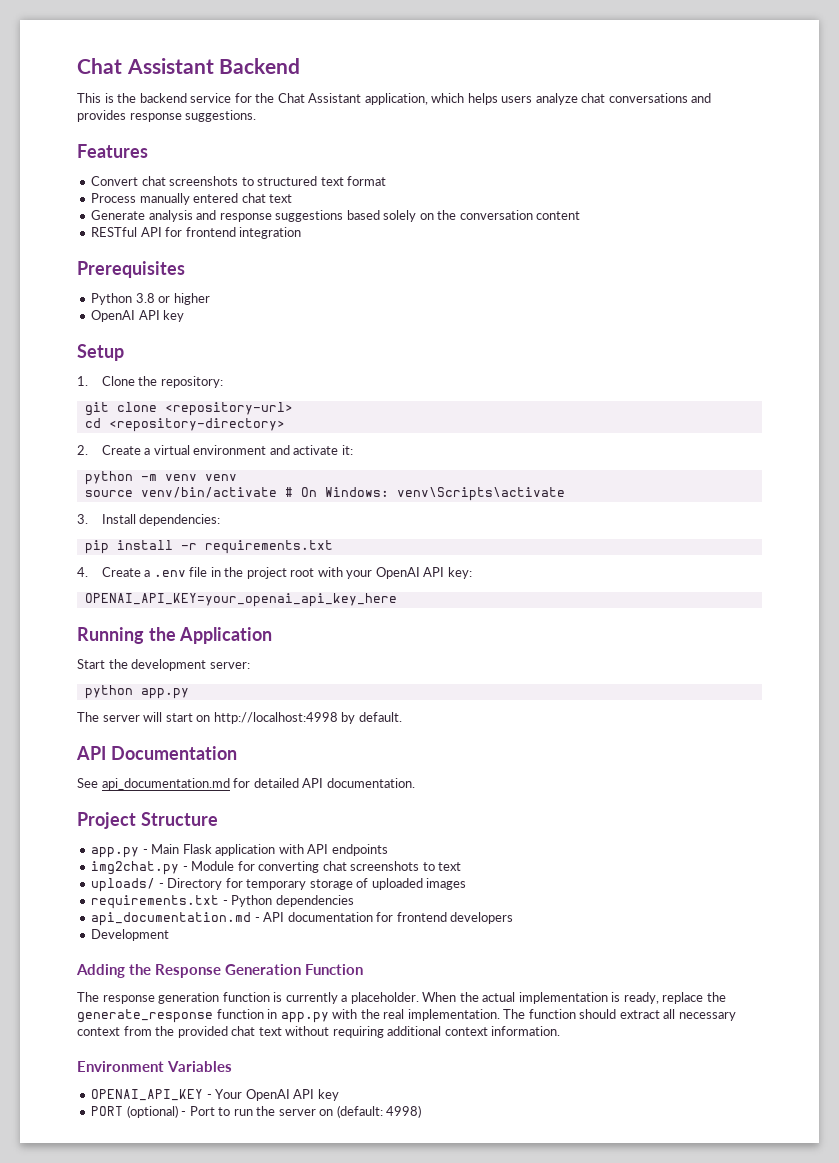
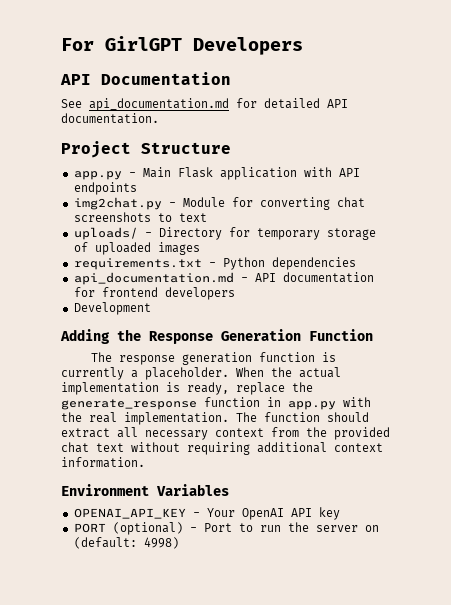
- Chat Assistant Backend
- This is the backend service for the Chat Assistant application, which helps users analyze chat conversations and provides response suggestions.
- Features
- Convert chat screenshots to structured text format
- Process manually entered chat text
- Generate analysis and response suggestions based solely on the conversation content
- RESTful API for frontend integration
- Prerequisites
- Python 3.8 or higher
- OpenAI API key
- Setup
- 1. Clone the repository:
- git clone <repository-url>
- cd <repository-directory>
- 2. Create a virtual environment and activate it:
- python -m venv venv
- source venv/bin/activate # On Windows: venv\Scripts\activate
- 3. Install dependencies:
- pip install -r requirements.txt
- 4. Create a .env file in the project root with your OpenAI API key:
- OPENAI_API_KEY=your_openai_api_key_here
- Running the Application
- Start the development server:
- python app.py
- The server will start on http://localhost:4998 by default.
+ For GirlGPT Developers

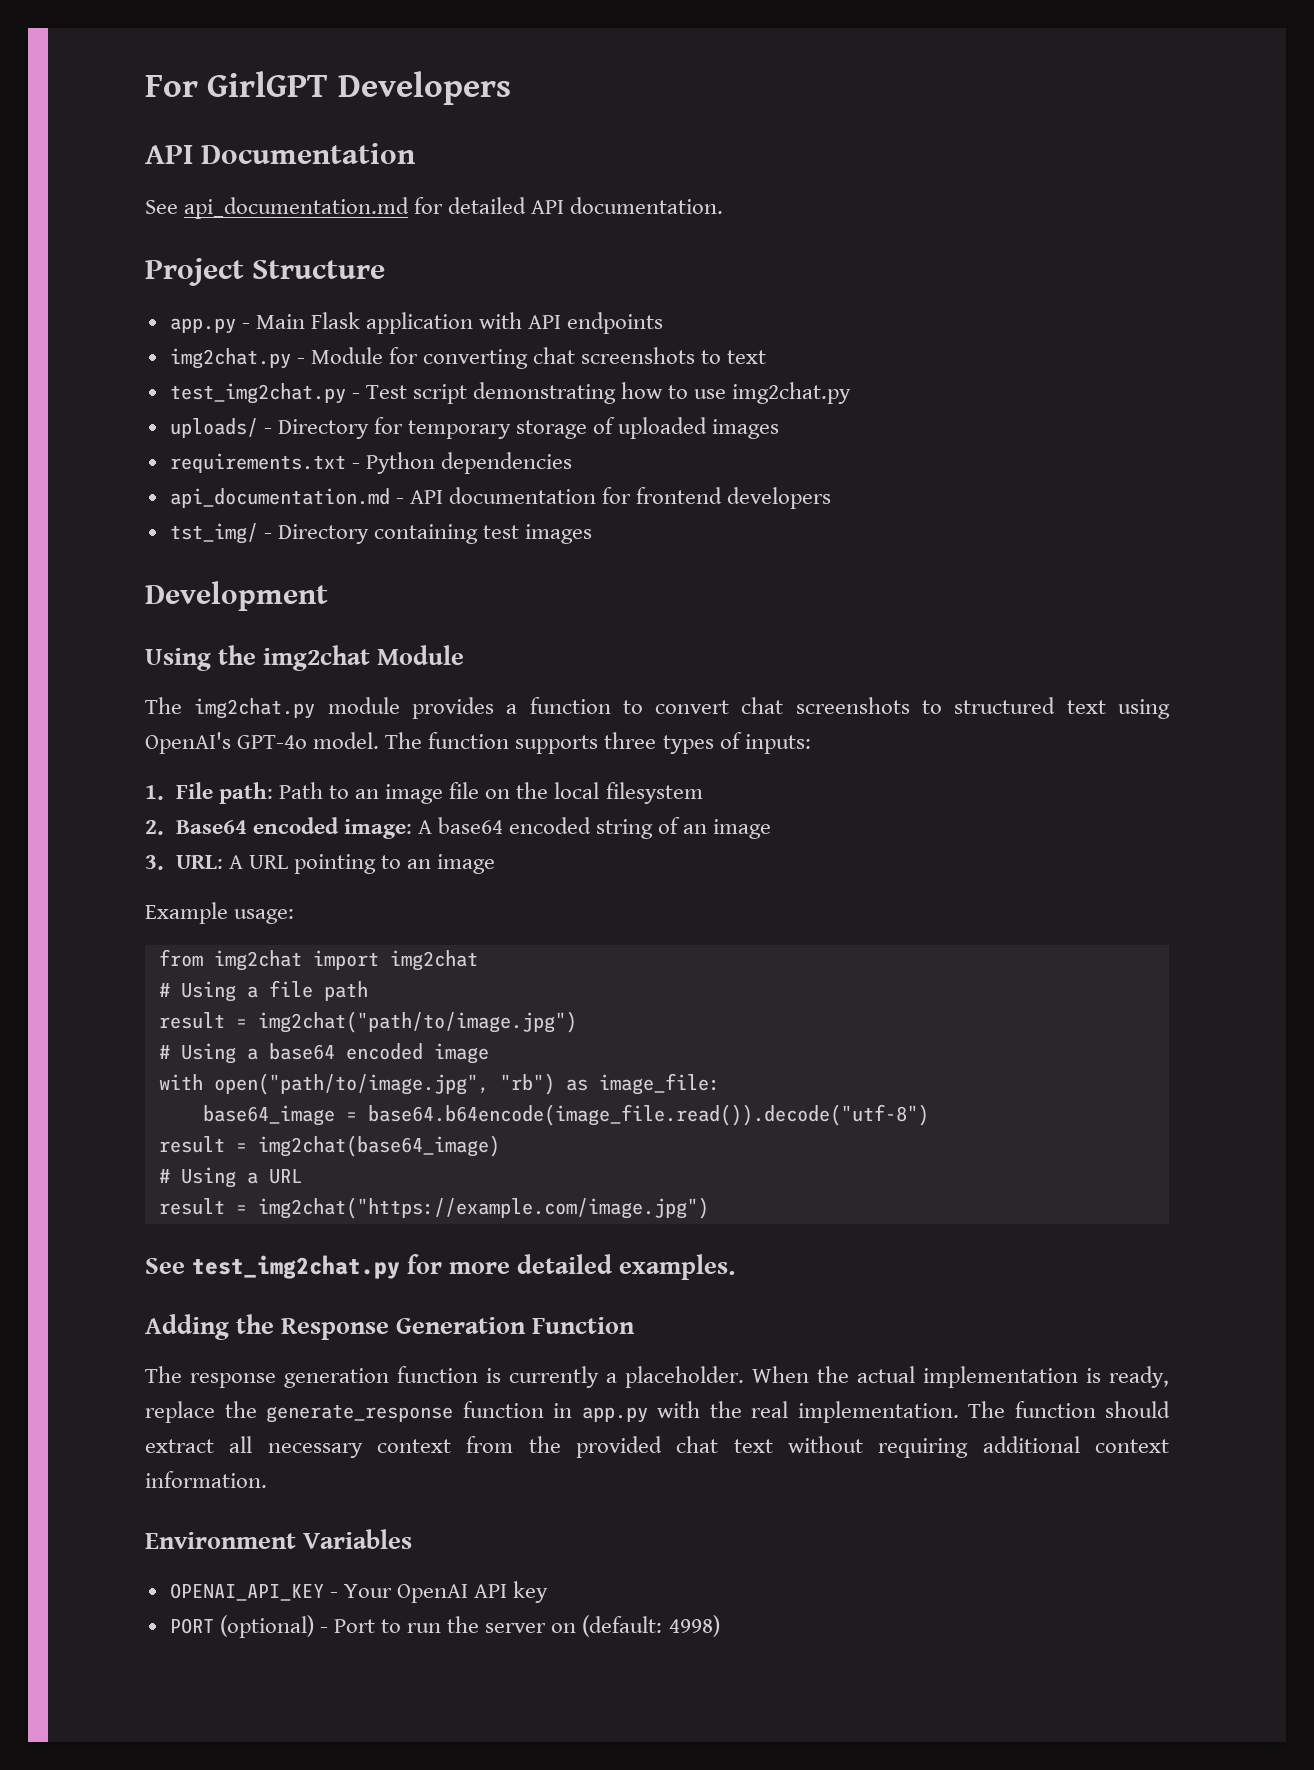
+ test_img2chat.py - Test script demonstrating how to use img2chat.py
+ tst_img/ - Directory containing test images
  Development
+ Using the img2chat Module
+ The img2chat.py module provides a function to convert chat screenshots to structured text using OpenAI's GPT-4o model. The function supports three types of inputs:
+ 1. File path: Path to an image file on the local filesystem
+ 2. Base64 encoded image: A base64 encoded string of an image
+ 3. URL: A URL pointing to an image
+ Example usage:
+ from img2chat import img2chat
+ # Using a file path
+ result = img2chat("path/to/image.jpg")
+ # Using a base64 encoded image
+ with open("path/to/image.jpg", "rb") as image_file:
+ base64_image = base64.b64encode(image_file.read()).decode("utf-8")
+ result = img2chat(base64_image)
+ # Using a URL
+ result = img2chat("https://example.com/image.jpg")
+ See test_img2chat.py for more detailed examples.

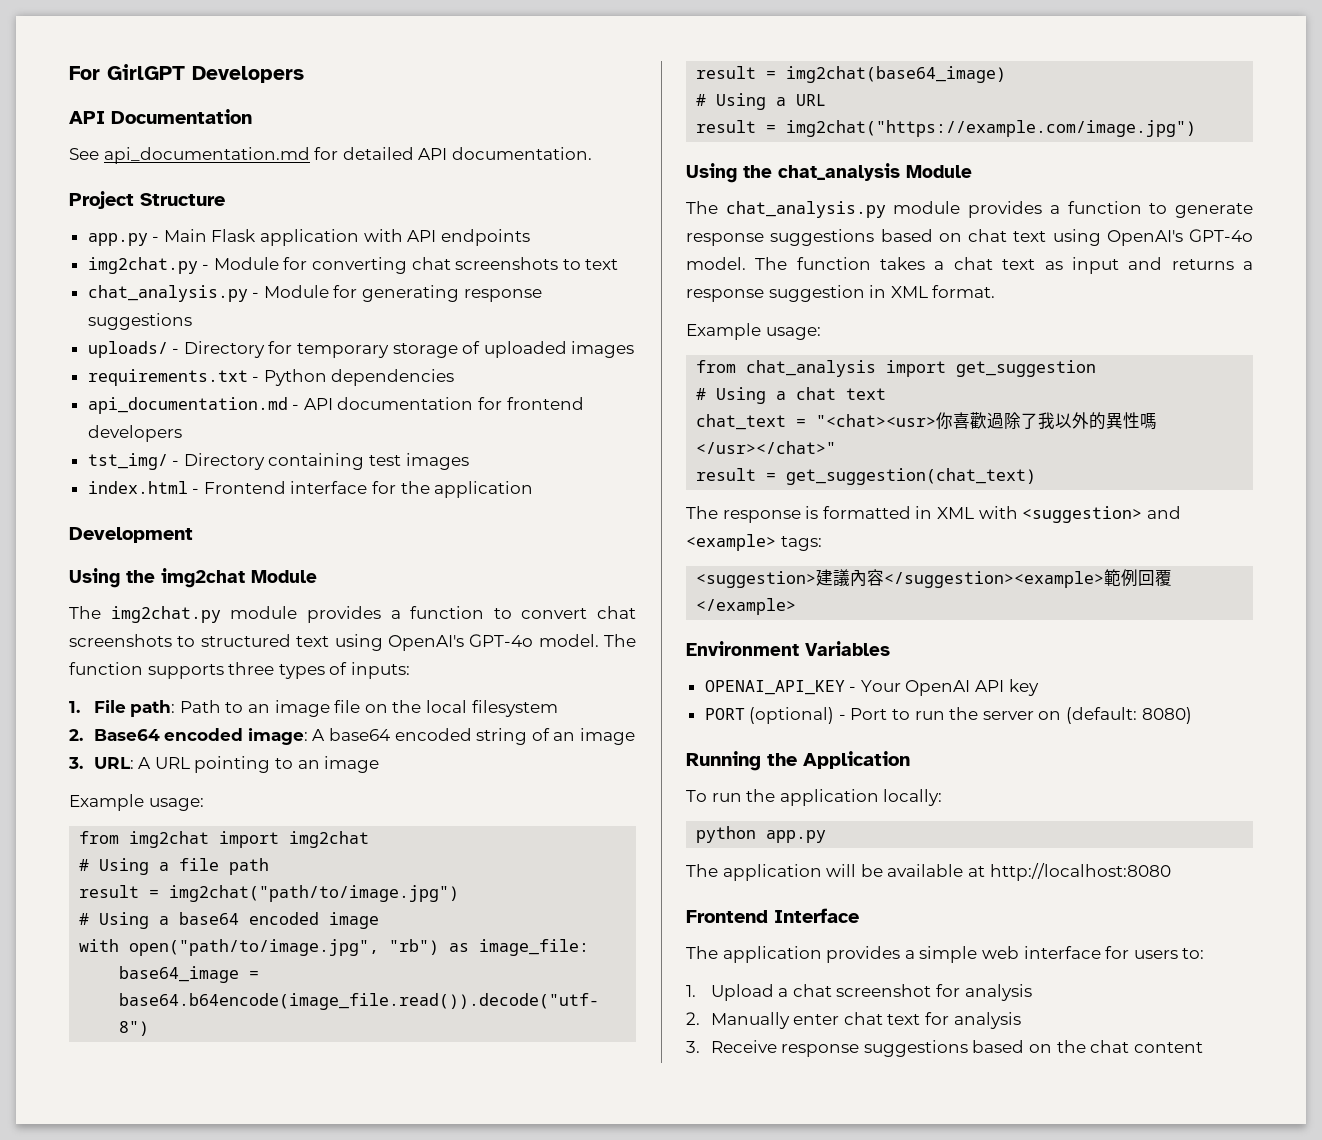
- test_img2chat.py - Test script demonstrating how to use img2chat.py
+ chat_analysis.py - Module for generating response suggestions
+ index.html - Frontend interface for the application
- See test_img2chat.py for more detailed examples.
- Adding the Response Generation Function
- The response generation function is currently a placeholder. When the actual implementation is ready, replace the generate_response function in app.py with the real implementation. The function should extract all necessary context from the provided chat text without requiring additional context information.
+ Using the chat_analysis Module
+ The chat_analysis.py module provides a function to generate response suggestions based on chat text using OpenAI's GPT-4o model. The function takes a chat text as input and returns a response suggestion in XML format.
+ Example usage:
+ from chat_analysis import get_suggestion
+ # Using a chat text
+ chat_text = "<chat><usr>你喜歡過除了我以外的異性嗎</usr></chat>"
+ result = get_suggestion(chat_text)
+ The response is formatted in XML with <suggestion> and <example> tags:
+ <suggestion>建議內容</suggestion><example>範例回覆</example>
- PORT (optional) - Port to run the server on (default: 4998)
+ PORT (optional) - Port to run the server on (default: 8080)
+ Running the Application
+ To run the application locally:
+ python app.py
+ The application will be available at http://localhost:8080
+ Frontend Interface
+ The application provides a simple web interface for users to:
+ 1. Upload a chat screenshot for analysis
+ 2. Manually enter chat text for analysis
+ 3. Receive response suggestions based on the chat content

